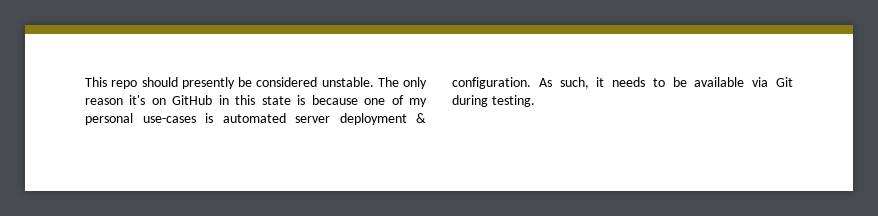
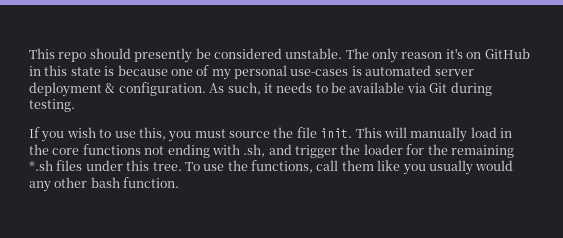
+ If you wish to use this, you must source the file init. This will manually load in the core functions not ending with .sh, and trigger the loader for the remaining *.sh files under this tree. To use the functions, call them like you usually would any other bash function.

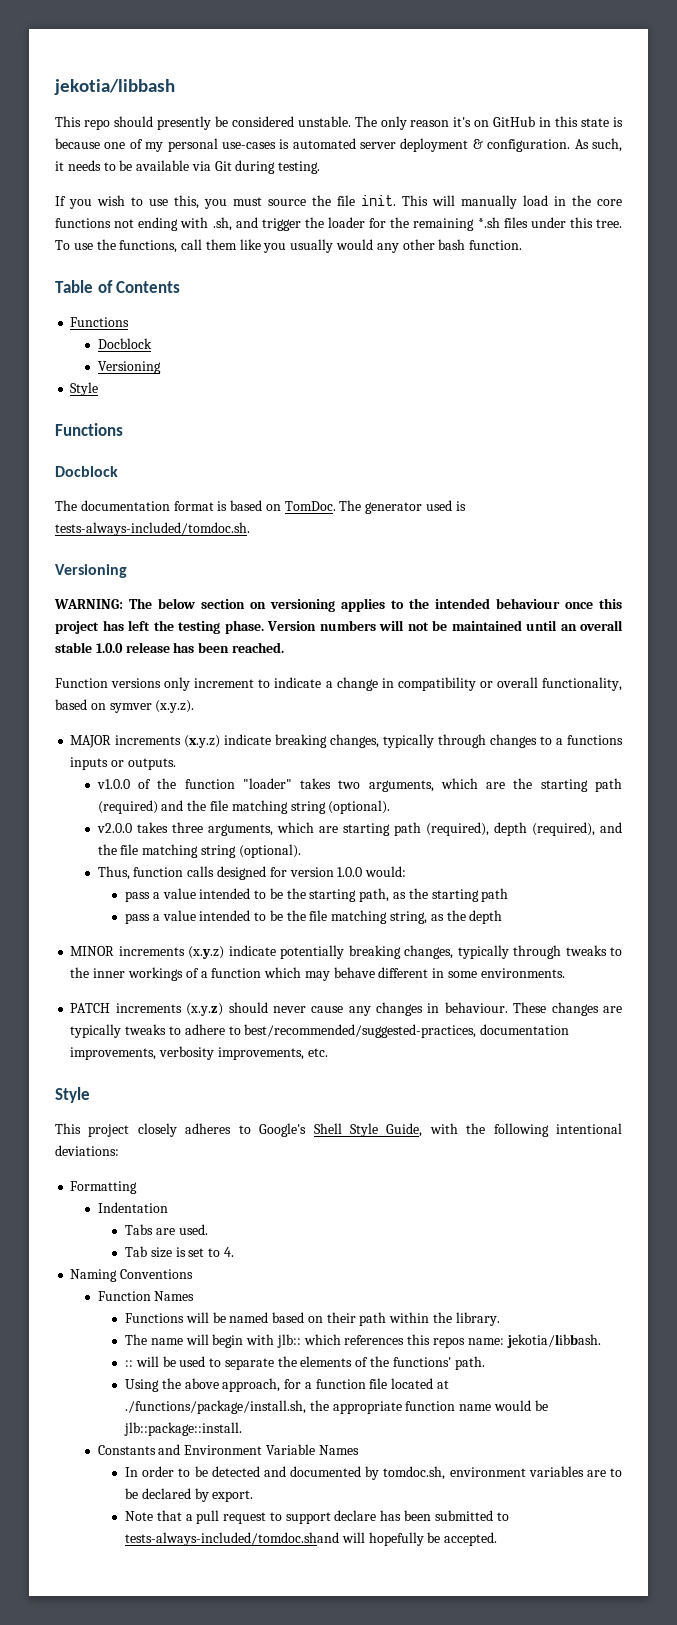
+ jekotia/libbash
+ Table of Contents
+ Functions
+ Docblock
+ Versioning
+ Style
+ Functions
+ Docblock
+ The documentation format is based on TomDoc. The generator used is tests-always-included/tomdoc.sh.
+ Versioning
+ WARNING: The below section on versioning applies to the intended behaviour once this project has left the testing phase. Version numbers will not be maintained until an overall stable 1.0.0 release has been reached.
+ Function versions only increment to indicate a change in compatibility or overall functionality, based on symver (x.y.z).
+ MAJOR increments (x.y.z) indicate breaking changes, typically through changes to a functions inputs or outputs.
+ v1.0.0 of the function "loader" takes two arguments, which are the starting path (required) and the file matching string (optional).
+ v2.0.0 takes three arguments, which are starting path (required), depth (required), and the file matching string (optional).
+ Thus, function calls designed for version 1.0.0 would:
+ pass a value intended to be the starting path, as the starting path
+ pass a value intended to be the file matching string, as the depth
+ MINOR increments (x.y.z) indicate potentially breaking changes, typically through tweaks to the inner workings of a function which may behave different in some environments.
+ PATCH increments (x.y.z) should never cause any changes in behaviour. These changes are typically tweaks to adhere to best/recommended/suggested-practices, documentation improvements, verbosity improvements, etc.
+ Style
+ This project closely adheres to Google's Shell Style Guide, with the following intentional deviations:
+ Formatting
+ Indentation
+ Tabs are used.
+ Tab size is set to 4.
+ Naming Conventions
+ Function Names
+ Functions will be named based on their path within the library.
+ The name will begin with jlb:: which references this repos name: jekotia/libbash.
+ :: will be used to separate the elements of the functions' path.
+ Using the above approach, for a function file located at ./functions/package/install.sh, the appropriate function name would be jlb::package::install.
+ Constants and Environment Variable Names
+ In order to be detected and documented by tomdoc.sh, environment variables are to be declared by export.
+ Note that a pull request to support declare has been submitted to tests-always-included/tomdoc.shand will hopefully be accepted.

